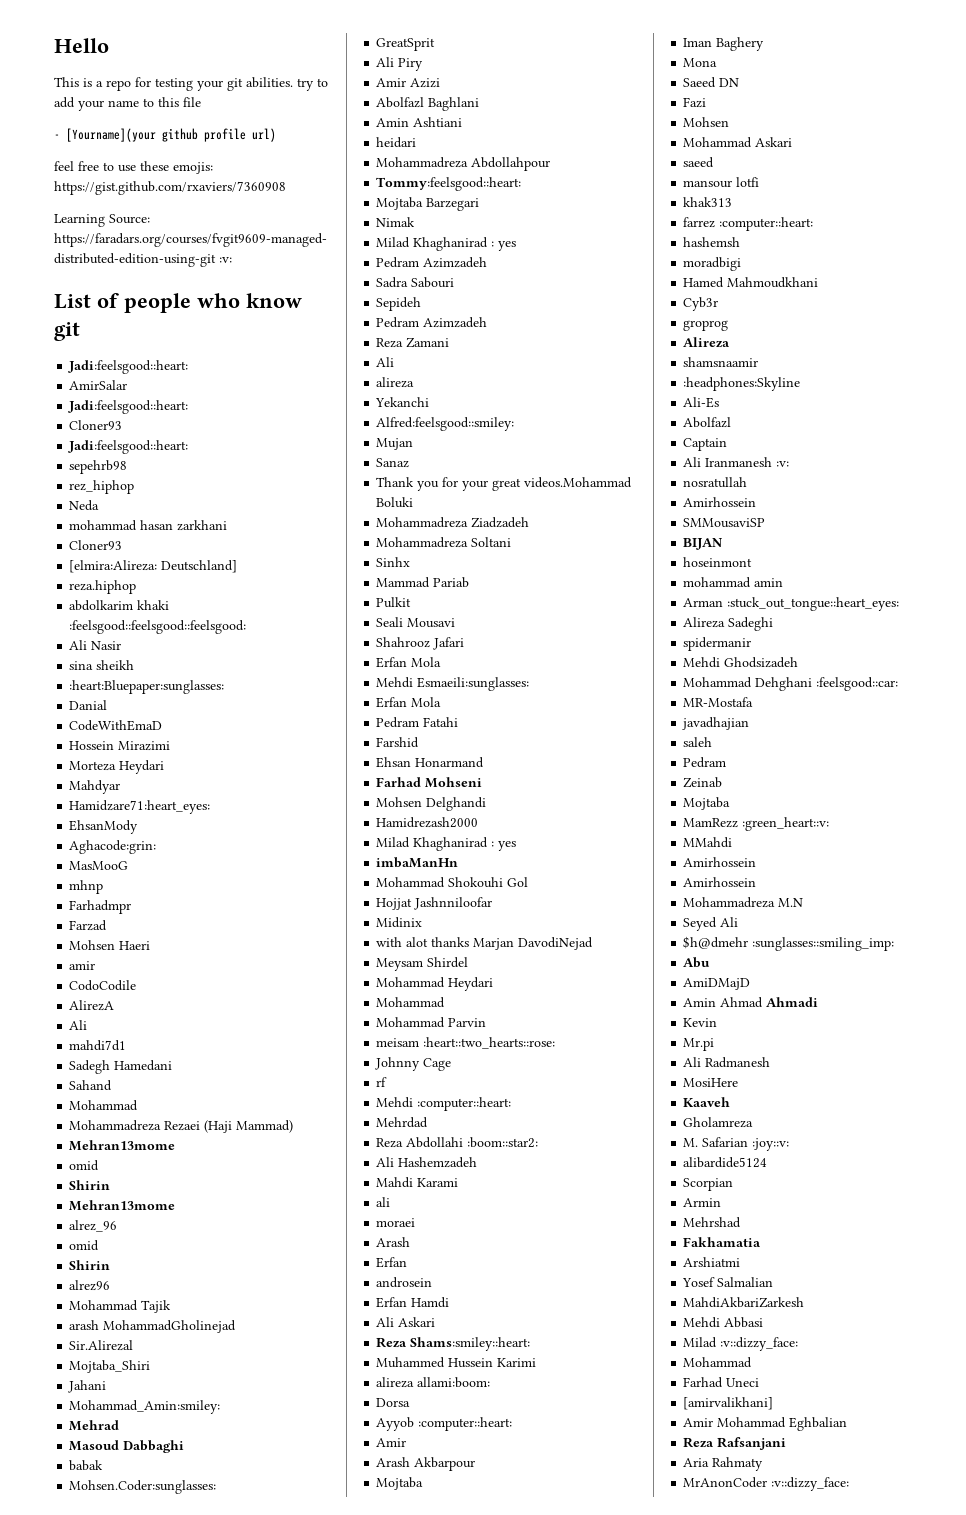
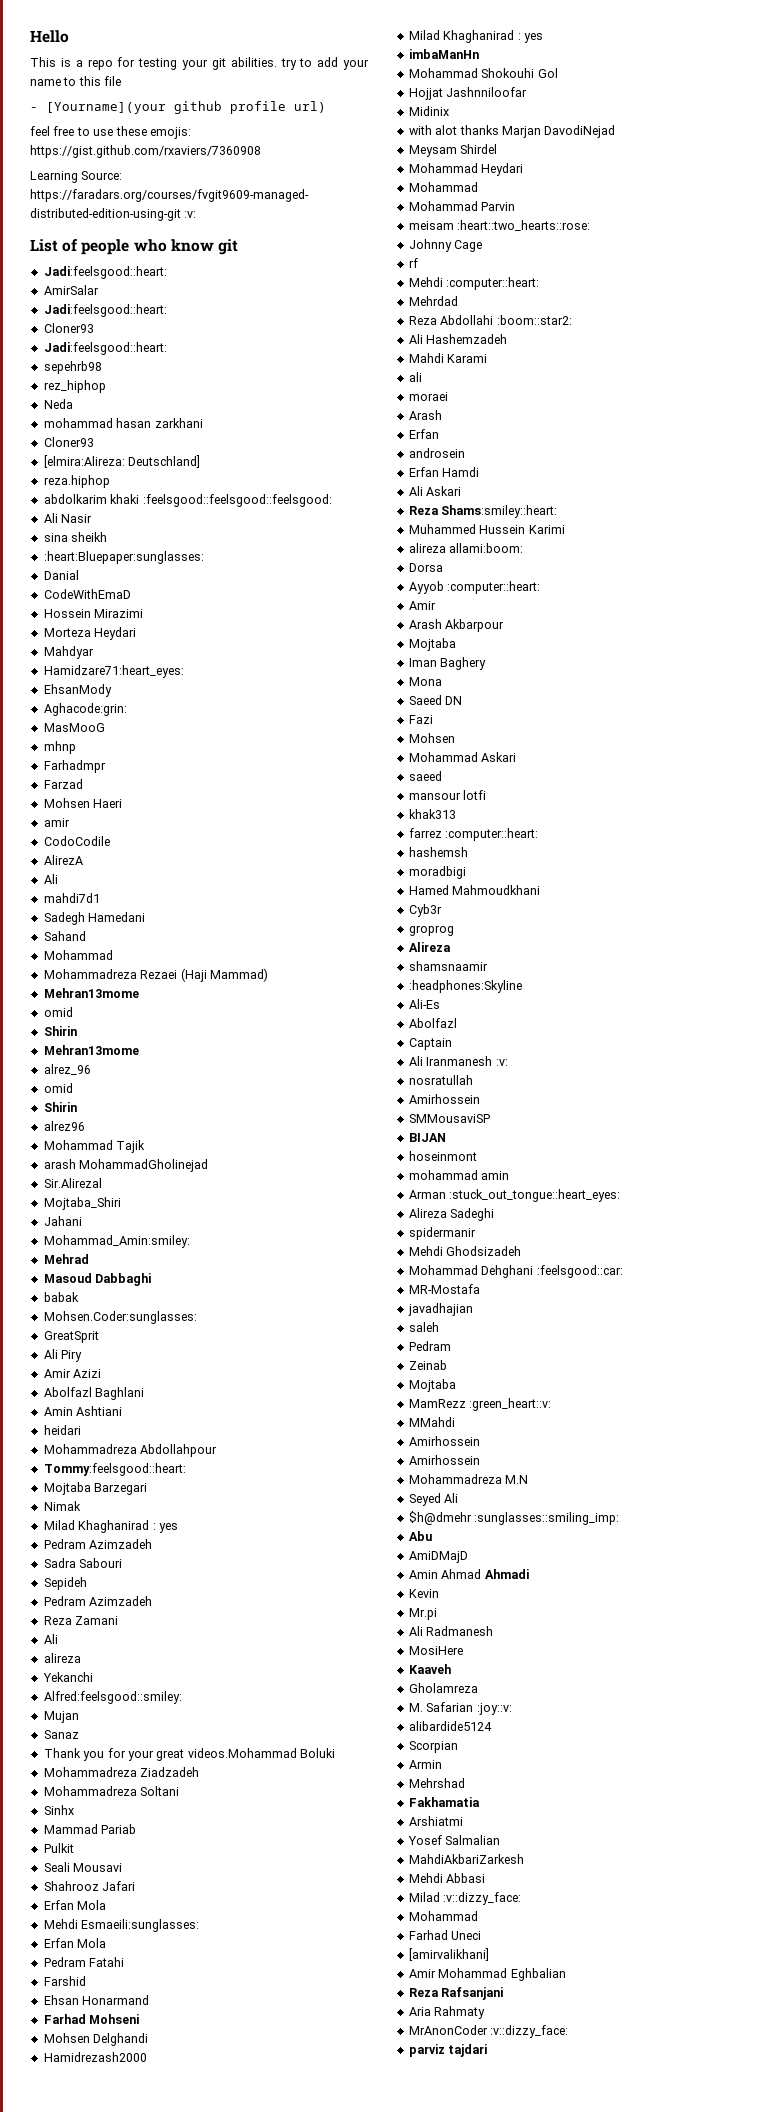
+ parviz tajdari

